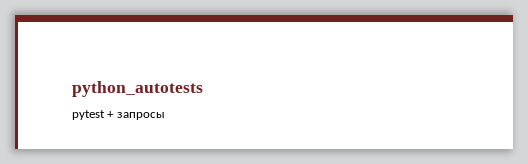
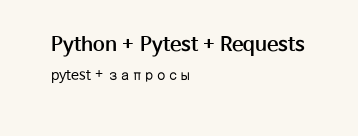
- python_autotests
+ Python + Pytest + Requests

